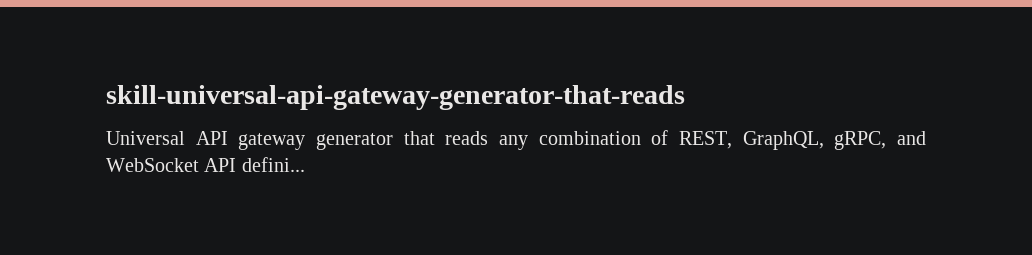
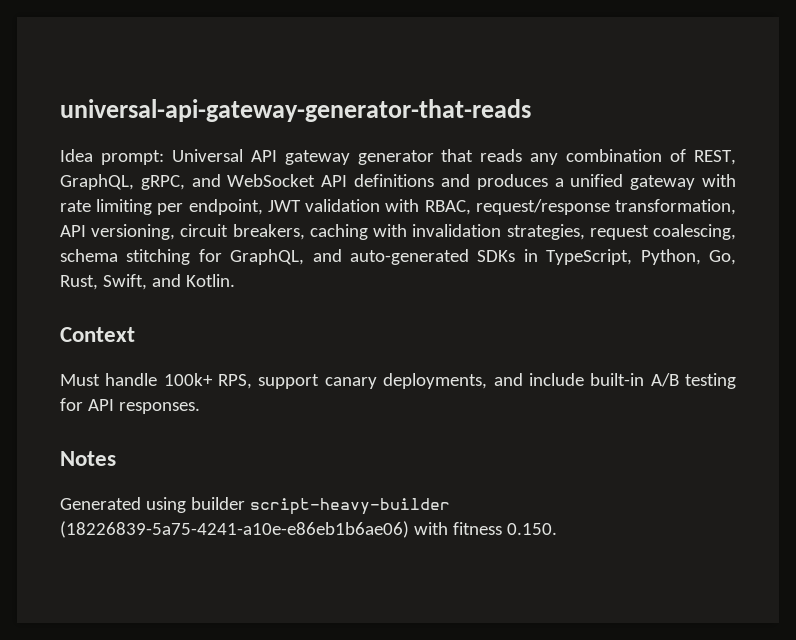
- skill-universal-api-gateway-generator-that-reads
- Universal API gateway generator that reads any combination of REST, GraphQL, gRPC, and WebSocket API defini...
+ universal-api-gateway-generator-that-reads
+ Idea prompt: Universal API gateway generator that reads any combination of REST, GraphQL, gRPC, and WebSocket API definitions and produces a unified gateway with rate limiting per endpoint, JWT validation with RBAC, request/response transformation, API versioning, circuit breakers, caching with invalidation strategies, request coalescing, schema stitching for GraphQL, and auto-generated SDKs in TypeScript, Python, Go, Rust, Swift, and Kotlin.
+ Context
+ Must handle 100k+ RPS, support canary deployments, and include built-in A/B testing for API responses.
+ Notes
+ Generated using builder script-heavy-builder (18226839-5a75-4241-a10e-e86eb1b6ae06) with fitness 0.150.

